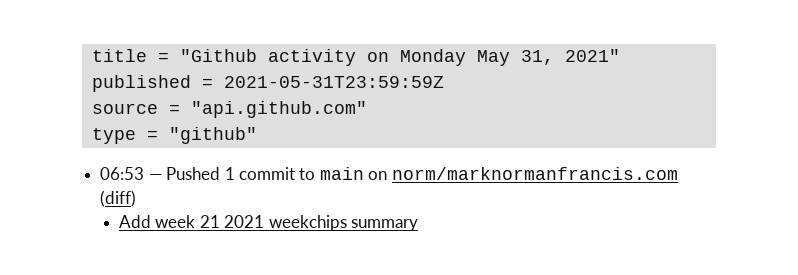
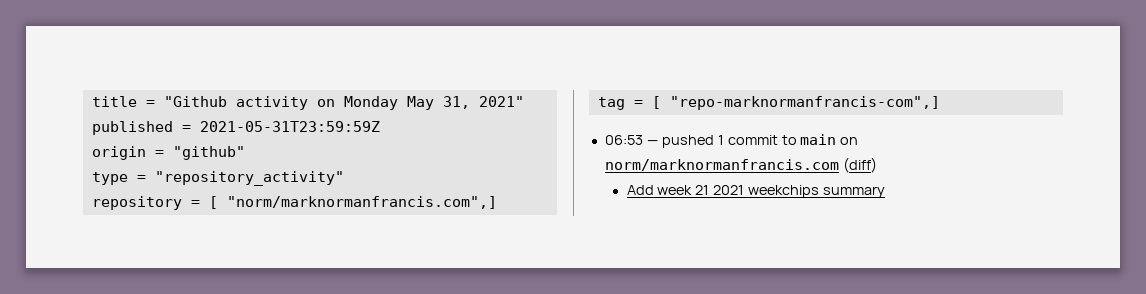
- source = "api.github.com"
+ origin = "github"
- type = "github"
+ type = "repository_activity"
+ repository = [ "norm/marknormanfrancis.com",]
+ tag = [ "repo-marknormanfrancis-com",]
- 06:53 — Pushed 1 commit to main on norm/marknormanfrancis.com (diff)
+ 06:53 — pushed 1 commit to main on norm/marknormanfrancis.com (diff)

